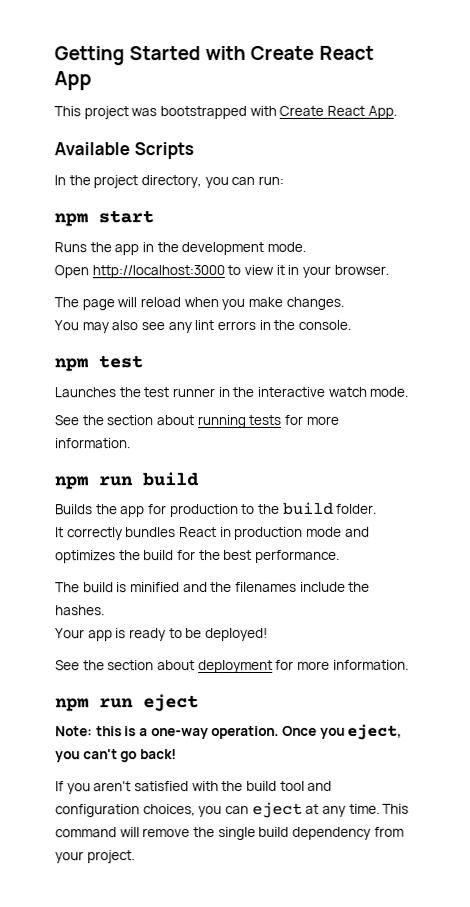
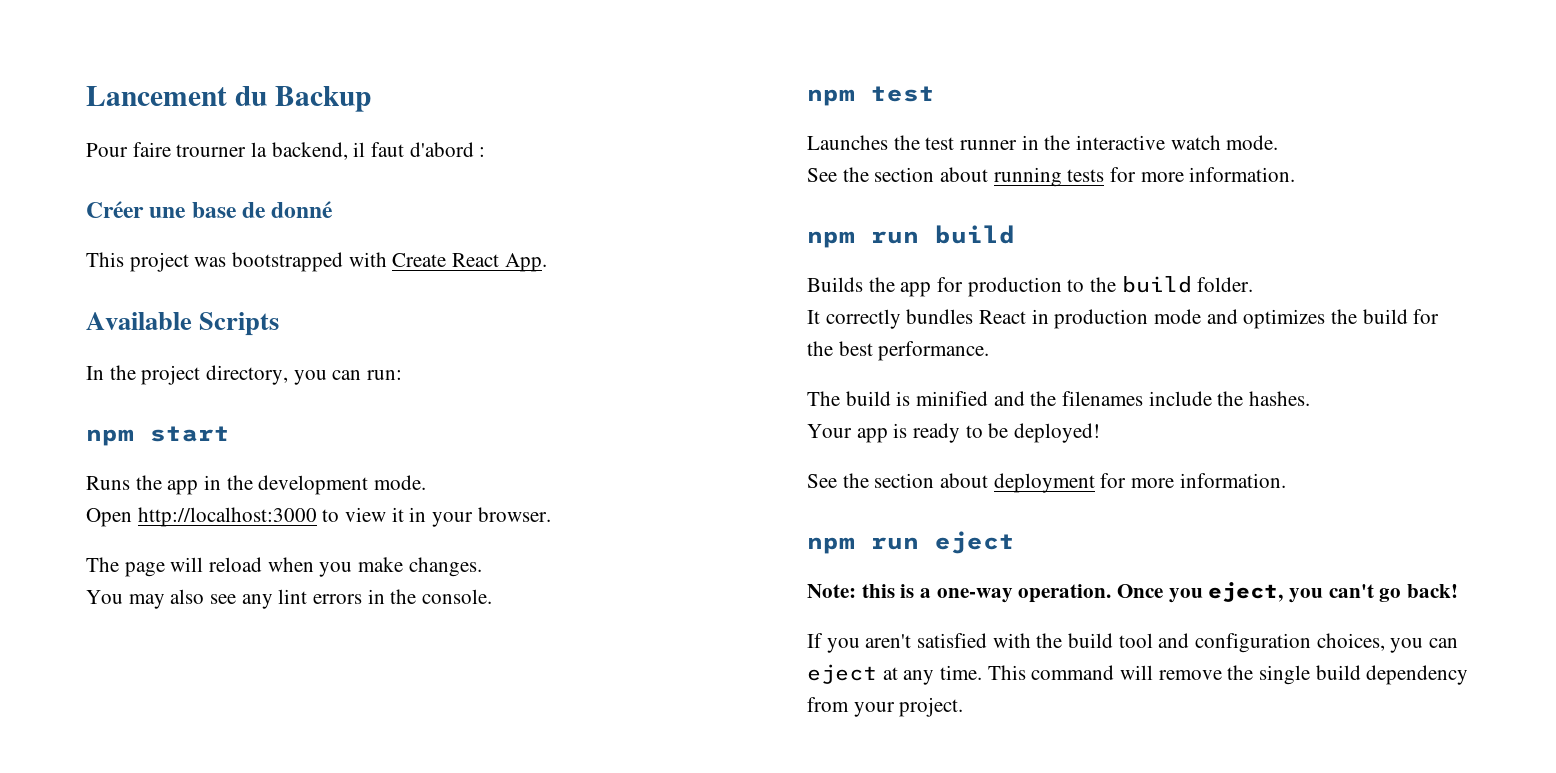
- Getting Started with Create React App
+ Lancement du Backup
+ Pour faire trourner la backend, il faut d'abord :
+ Créer une base de donné

